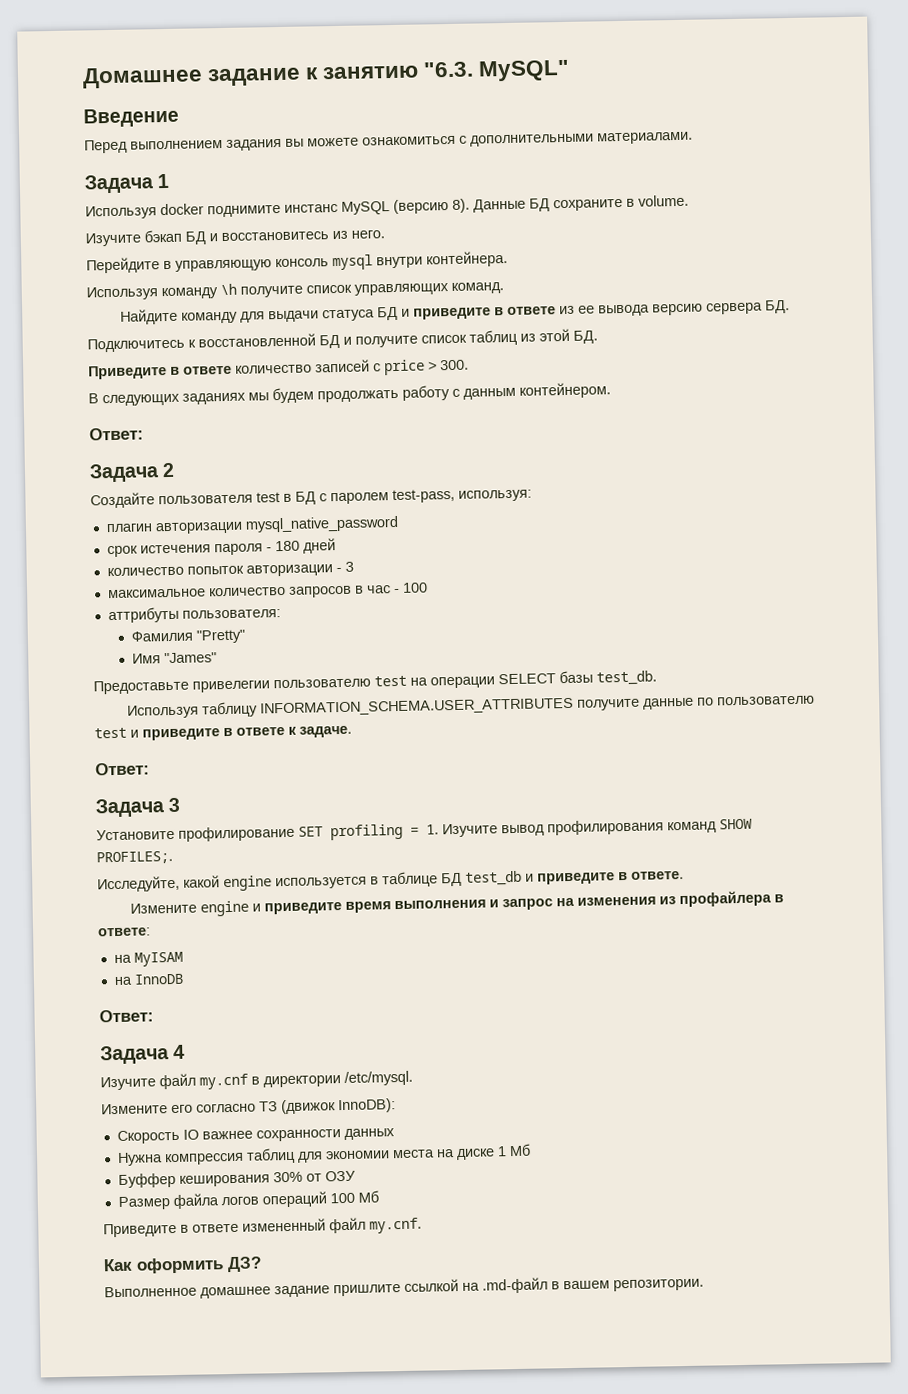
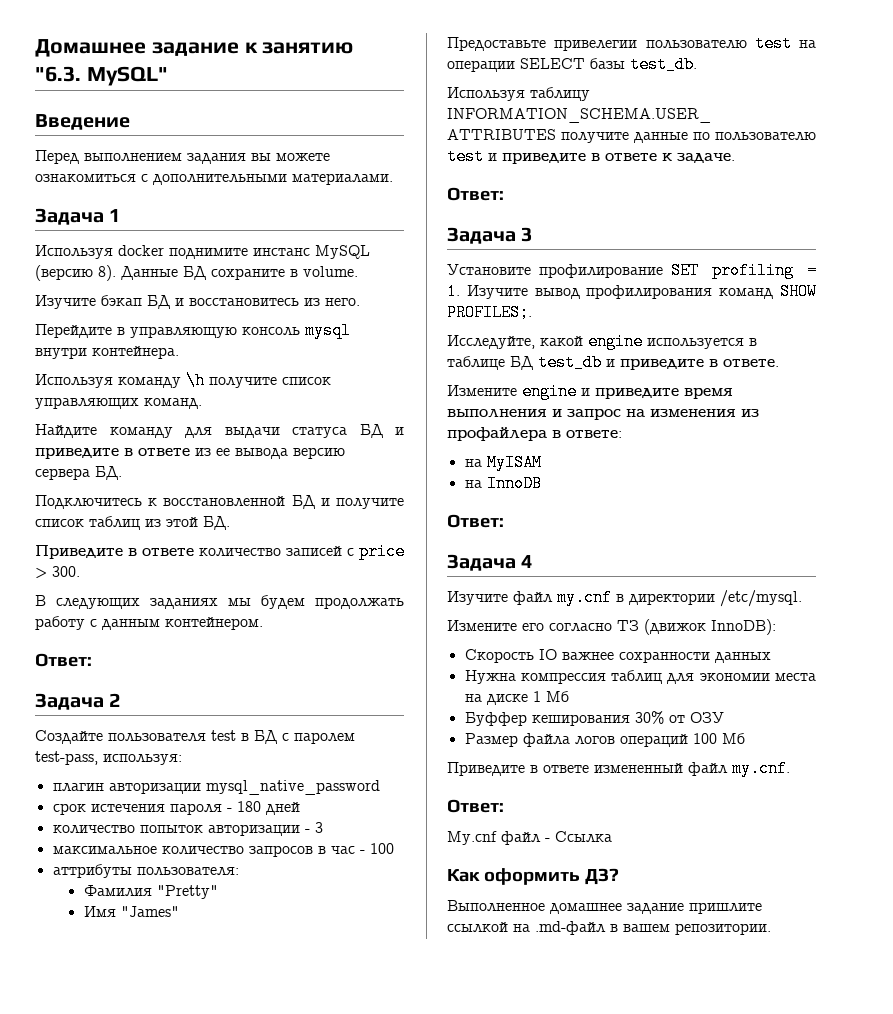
  Приведите в ответе измененный файл my.cnf.
+ Ответ:
+ My.cnf файл - Ссылка

